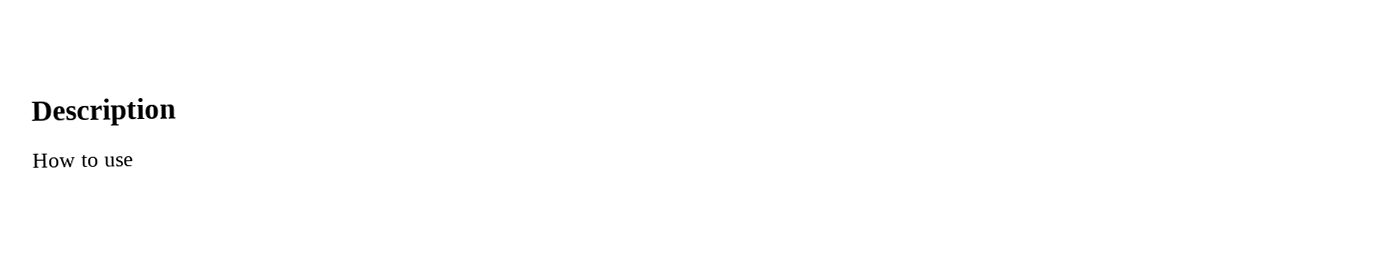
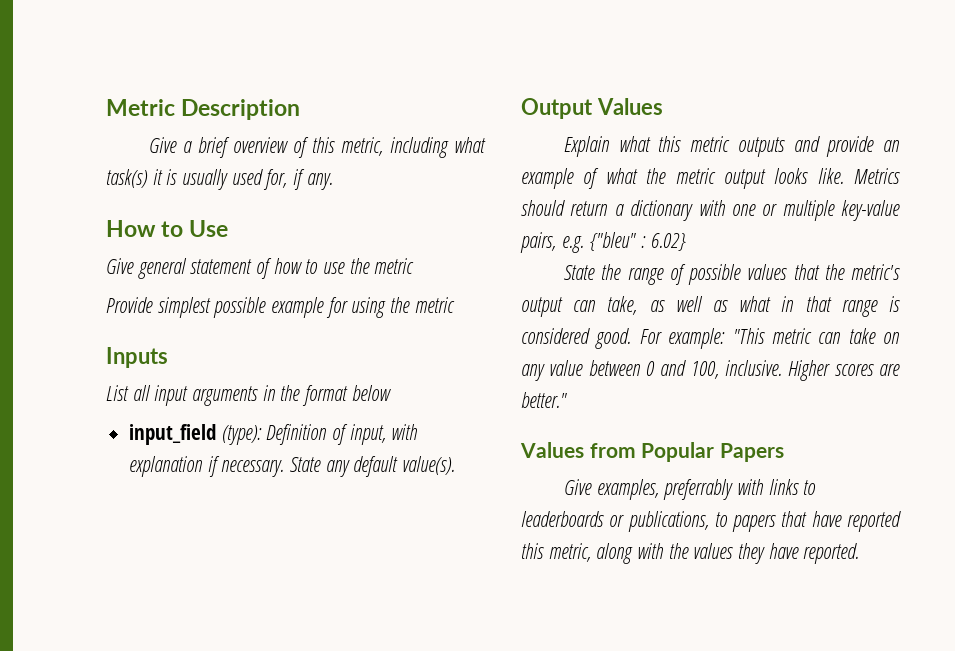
- Description
+ Metric Description
- How to use
+ Give a brief overview of this metric, including what task(s) it is usually used for, if any.
+ How to Use
+ Give general statement of how to use the metric
+ Provide simplest possible example for using the metric
+ Inputs
+ List all input arguments in the format below
+ input_field (type): Definition of input, with explanation if necessary. State any default value(s).
+ Output Values
+ Explain what this metric outputs and provide an example of what the metric output looks like. Metrics should return a dictionary with one or multiple key-value pairs, e.g. {"bleu" : 6.02}
+ State the range of possible values that the metric's output can take, as well as what in that range is considered good. For example: "This metric can take on any value between 0 and 100, inclusive. Higher scores are better."
+ Values from Popular Papers
+ Give examples, preferrably with links to leaderboards or publications, to papers that have reported this metric, along with the values they have reported.

